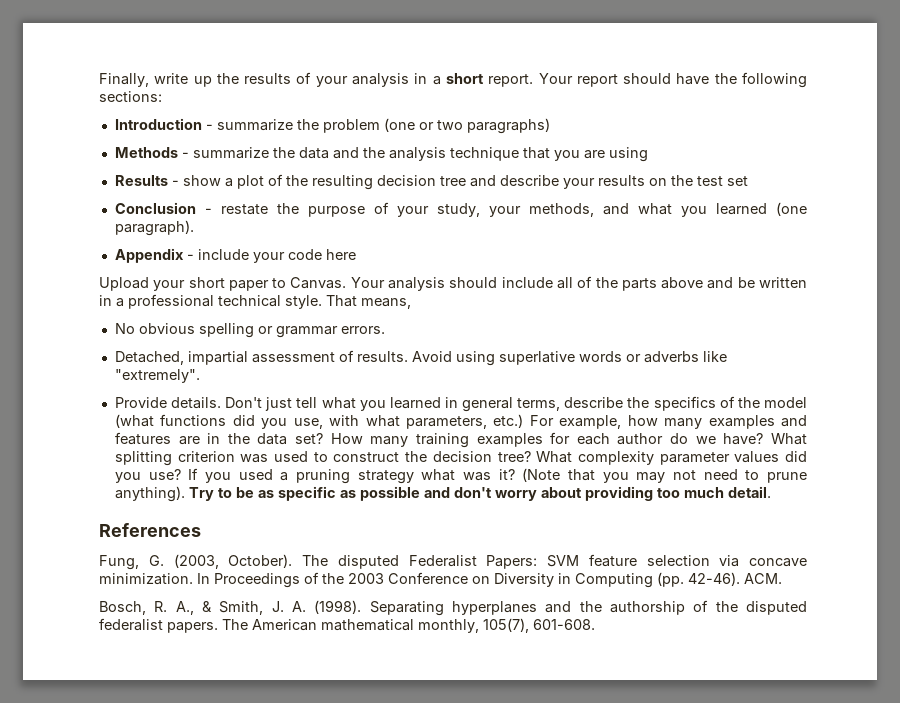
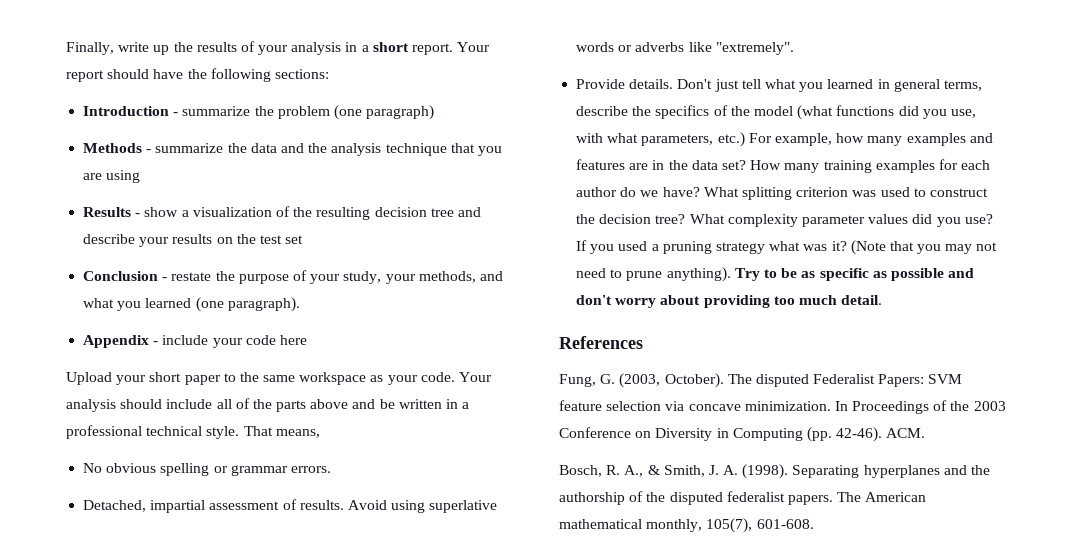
- Introduction - summarize the problem (one or two paragraphs)
+ Introduction - summarize the problem (one paragraph)
- Results - show a plot of the resulting decision tree and describe your results on the test set
+ Results - show a visualization of the resulting decision tree and describe your results on the test set
- Upload your short paper to Canvas.
+ Upload your short paper to the same workspace as your code.

